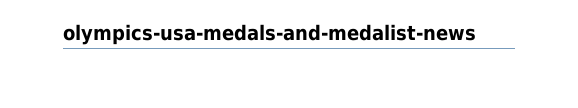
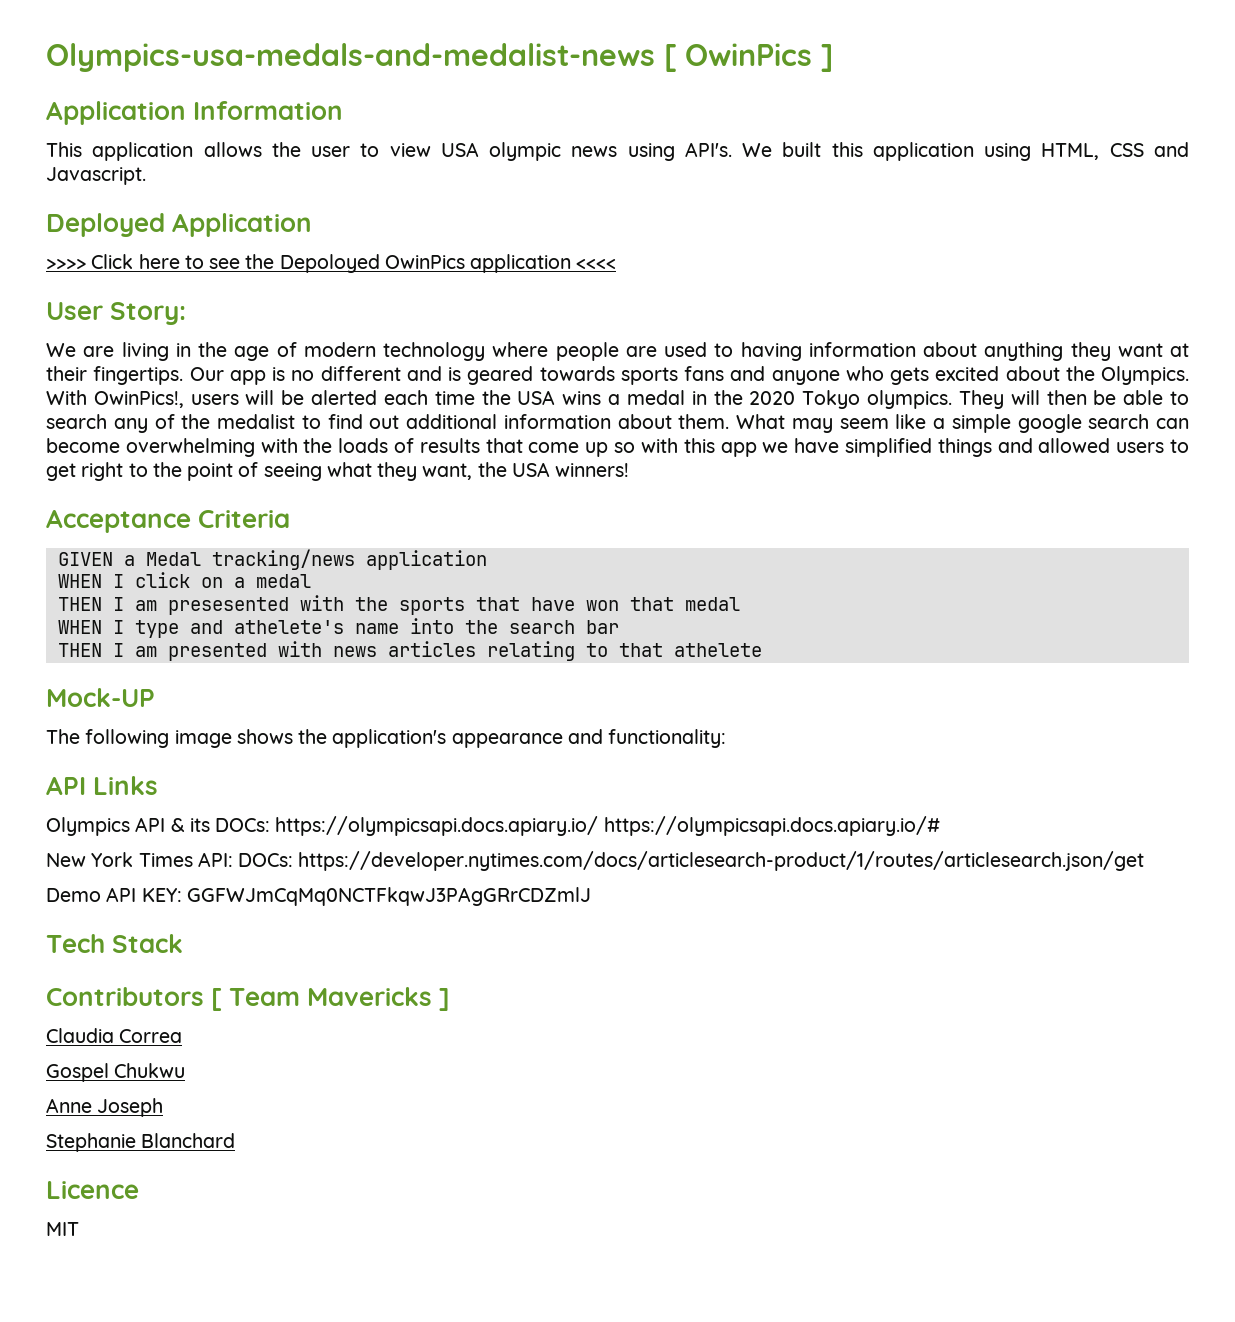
- olympics-usa-medals-and-medalist-news
+ Olympics-usa-medals-and-medalist-news [ OwinPics ]
+ Application Information
+ This application allows the user to view USA olympic news using API's. We built this application using HTML, CSS and Javascript.
+ Deployed Application
+ >>>> Click here to see the Depoloyed OwinPics application <<<<
+ User Story:
+ We are living in the age of modern technology where people are used to having information about anything they want at their fingertips. Our app is no different and is geared towards sports fans and anyone who gets excited about the Olympics. With OwinPics!, users will be alerted each time the USA wins a medal in the 2020 Tokyo olympics. They will then be able to search any of the medalist to find out additional information about them. What may seem like a simple google search can become overwhelming with the loads of results that come up so with this app we have simplified things and allowed users to get right to the point of seeing what they want, the USA winners!
+ Acceptance Criteria
+ GIVEN a Medal tracking/news application
+ WHEN I click on a medal
+ THEN I am presesented with the sports that have won that medal
+ WHEN I type and athelete's name into the search bar
+ THEN I am presented with news articles relating to that athelete
+ Mock-UP
+ The following image shows the application's appearance and functionality:
+ API Links
+ Olympics API & its DOCs: https://olympicsapi.docs.apiary.io/ https://olympicsapi.docs.apiary.io/#
+ New York Times API: DOCs: https://developer.nytimes.com/docs/articlesearch-product/1/routes/articlesearch.json/get
+ Demo API KEY: GGFWJmCqMq0NCTFkqwJ3PAgGRrCDZmlJ
+ Tech Stack
+ Contributors [ Team Mavericks ]
+ Claudia Correa
+ Gospel Chukwu
+ Anne Joseph
+ Stephanie Blanchard
+ Licence
+ MIT

